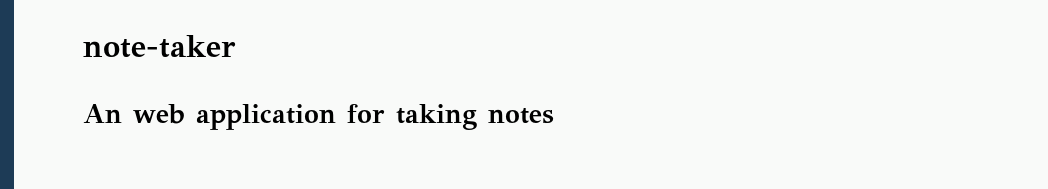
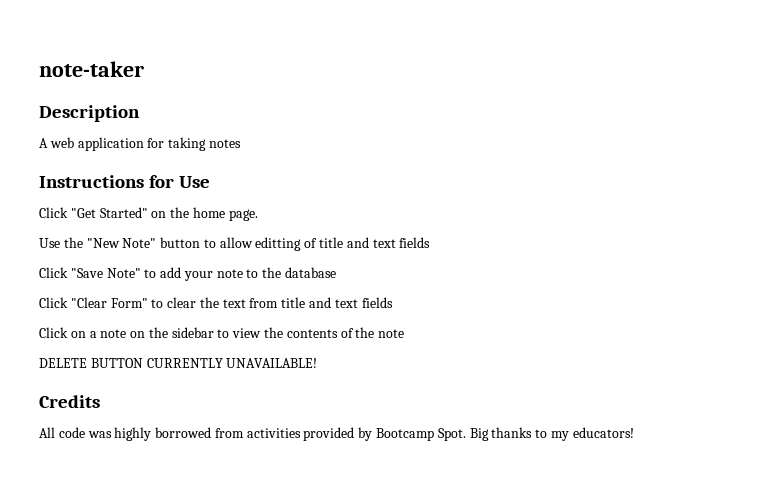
- An web application for taking notes
+ Description
+ A web application for taking notes
+ Instructions for Use
+ Click "Get Started" on the home page.
+ Use the "New Note" button to allow editting of title and text fields
+ Click "Save Note" to add your note to the database
+ Click "Clear Form" to clear the text from title and text fields
+ Click on a note on the sidebar to view the contents of the note
+ DELETE BUTTON CURRENTLY UNAVAILABLE!
+ Credits
+ All code was highly borrowed from activities provided by Bootcamp Spot. Big thanks to my educators!

